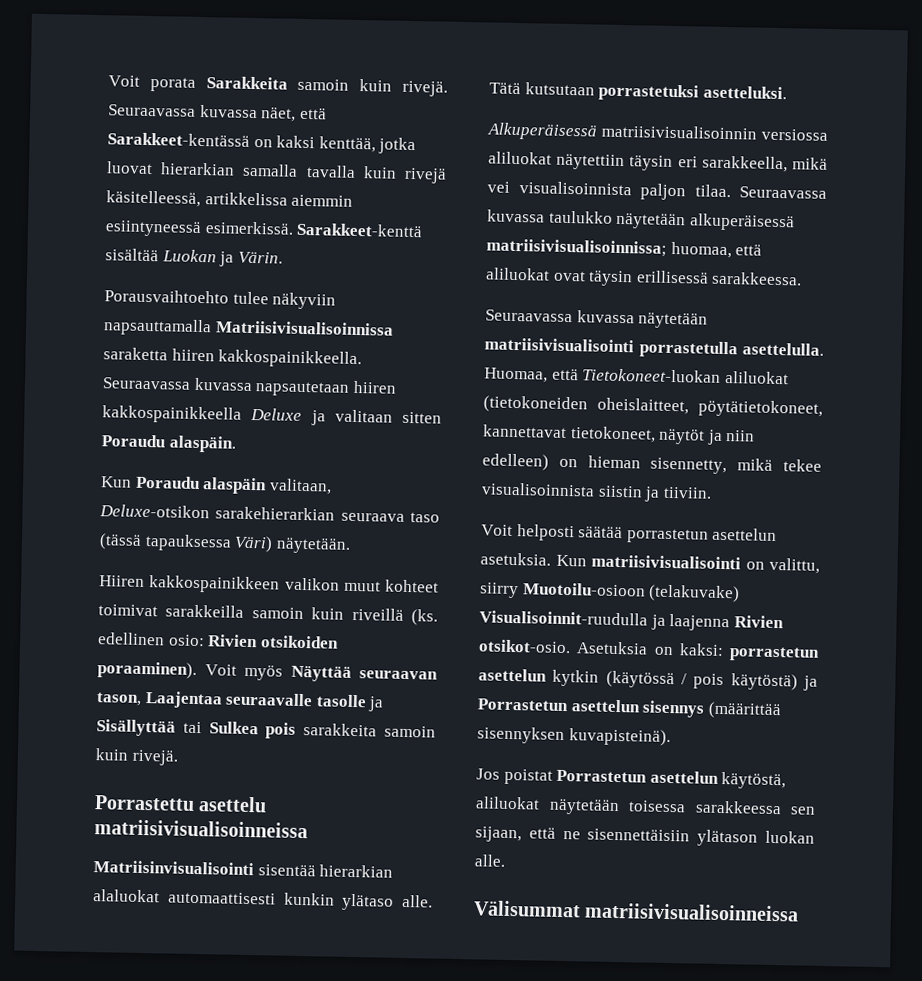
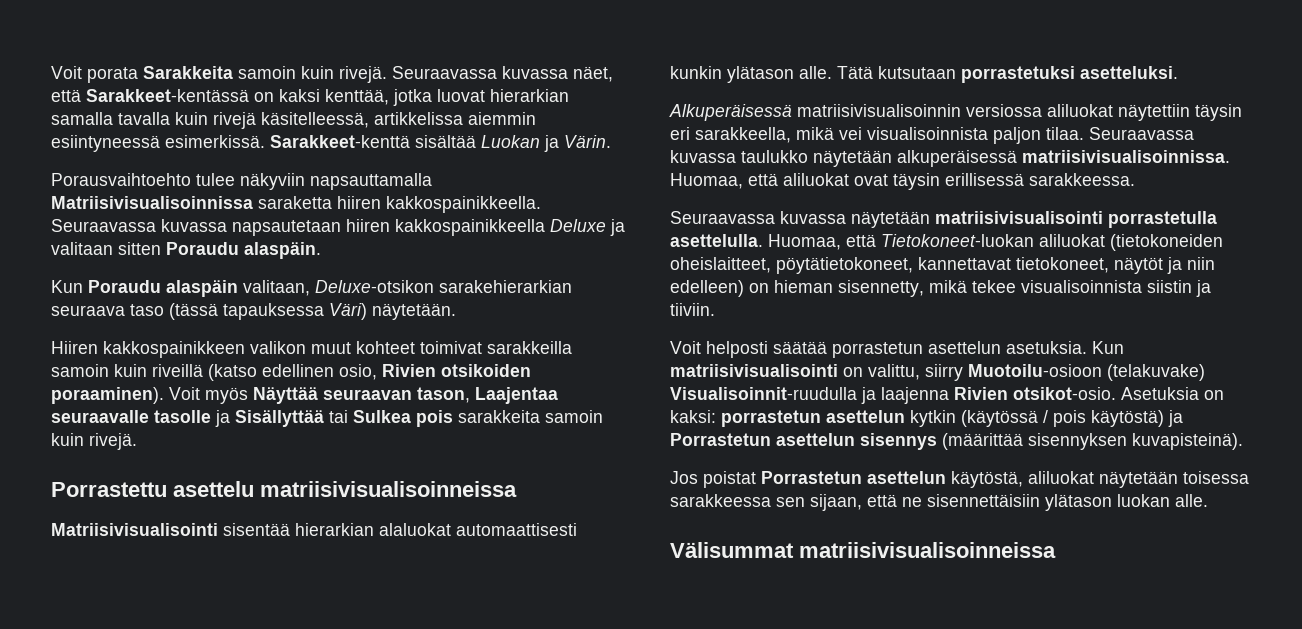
- Hiiren kakkospainikkeen valikon muut kohteet toimivat sarakkeilla samoin kuin riveillä (ks. edellinen osio: Rivien otsikoiden poraaminen).
+ Hiiren kakkospainikkeen valikon muut kohteet toimivat sarakkeilla samoin kuin riveillä (katso edellinen osio, Rivien otsikoiden poraaminen).
- Matriisinvisualisointi sisentää hierarkian alaluokat automaattisesti kunkin ylätaso alle.
+ Matriisivisualisointi sisentää hierarkian alaluokat automaattisesti kunkin ylätason alle.
- Seuraavassa kuvassa taulukko näytetään alkuperäisessä matriisivisualisoinnissa; huomaa, että aliluokat ovat täysin erillisessä sarakkeessa.
+ Seuraavassa kuvassa taulukko näytetään alkuperäisessä matriisivisualisoinnissa. Huomaa, että aliluokat ovat täysin erillisessä sarakkeessa.

